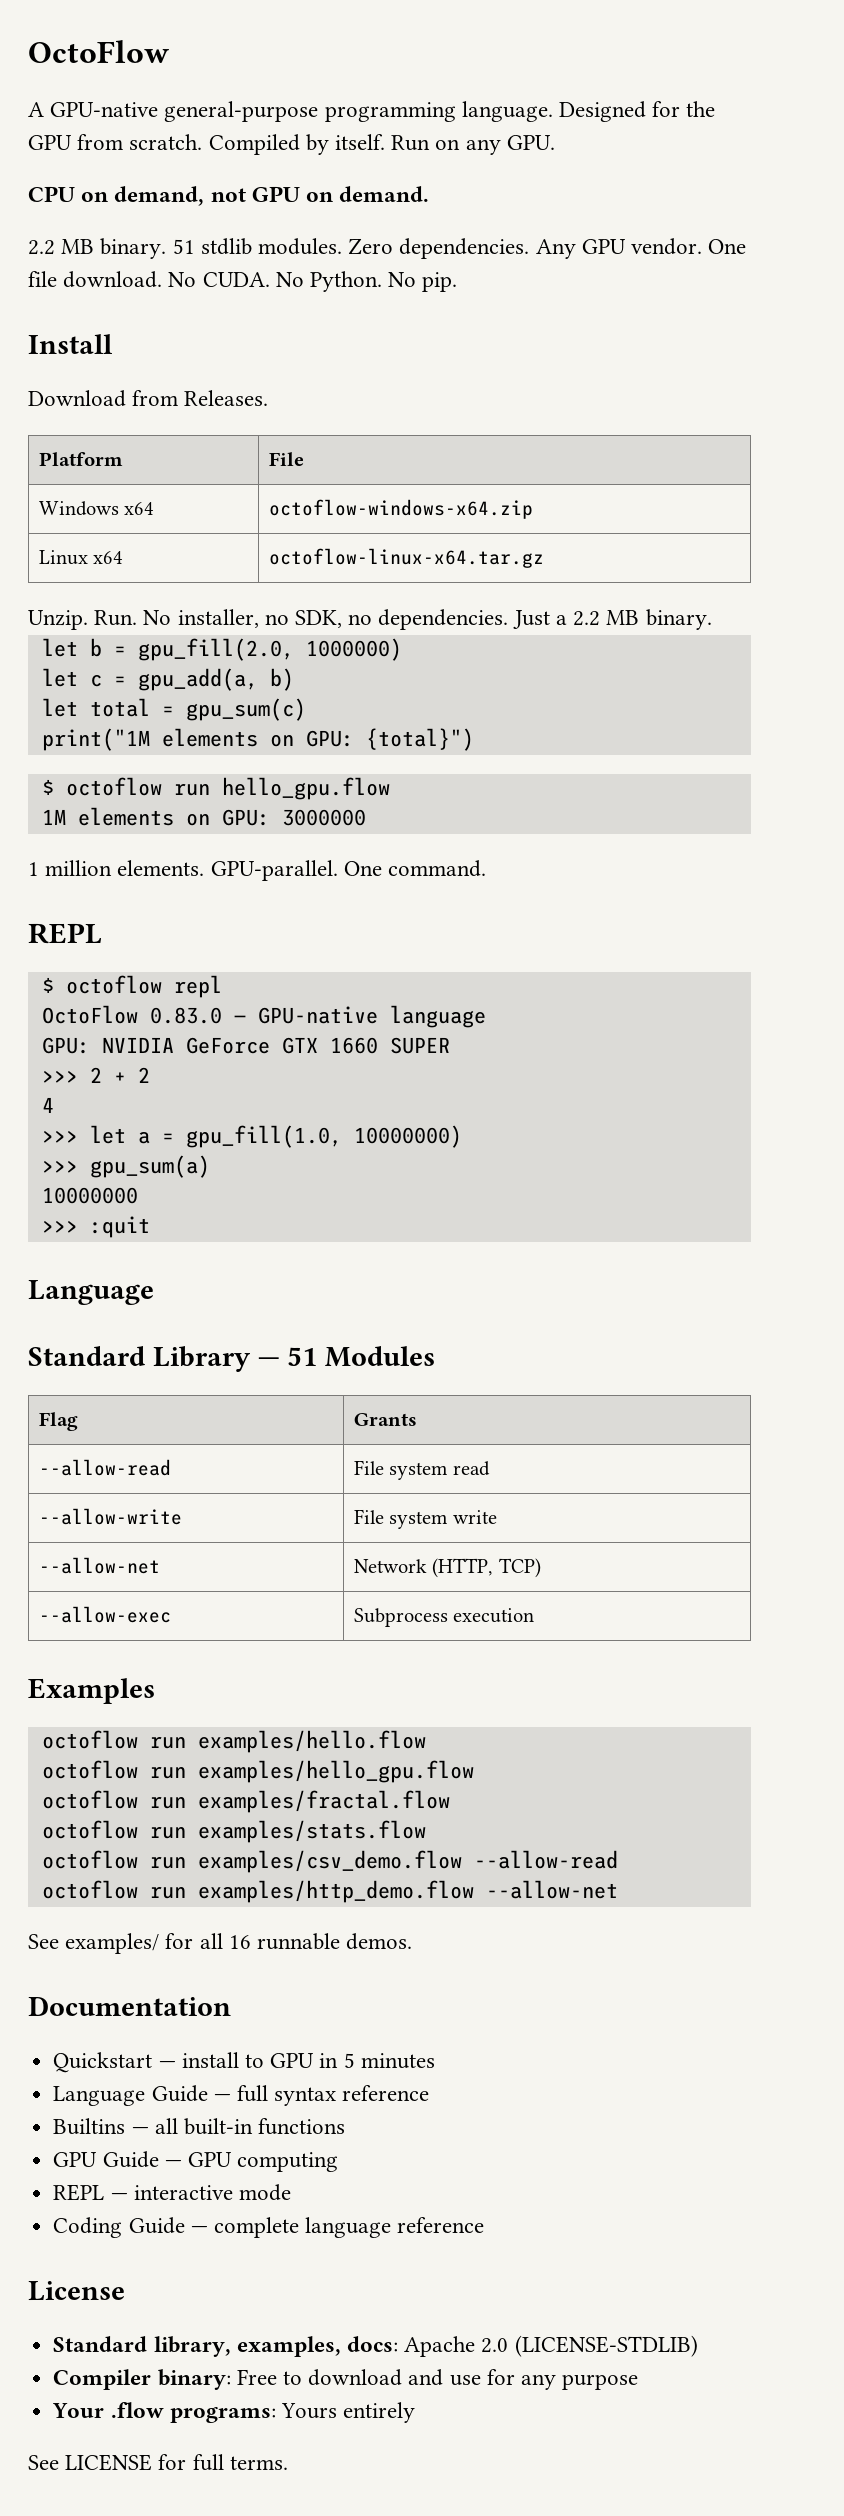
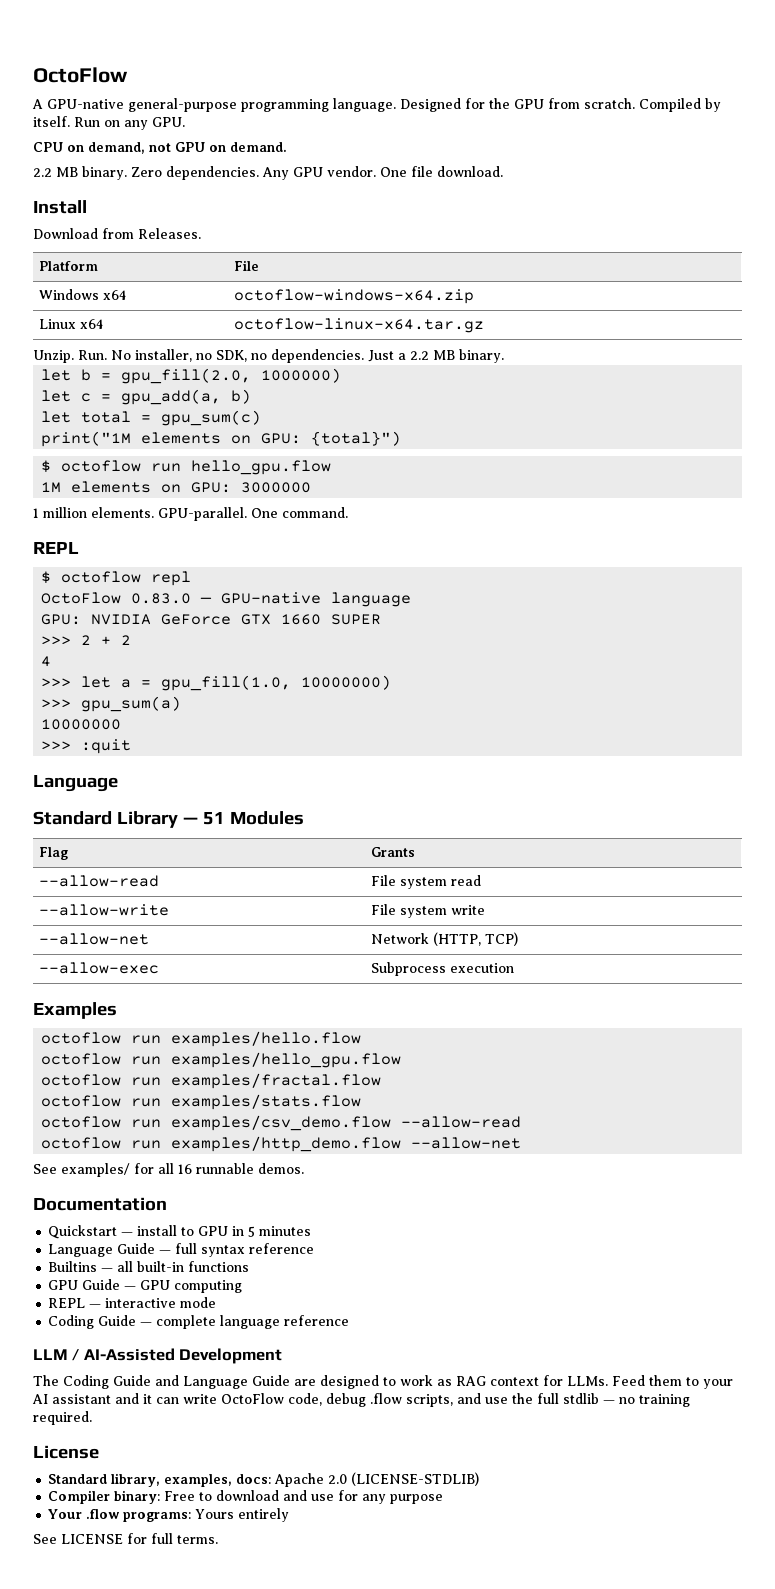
- 51 stdlib modules.
- No CUDA. No Python. No pip.
+ LLM / AI-Assisted Development
+ The Coding Guide and Language Guide are designed to work as RAG context for LLMs. Feed them to your AI assistant and it can write OctoFlow code, debug .flow scripts, and use the full stdlib — no training required.

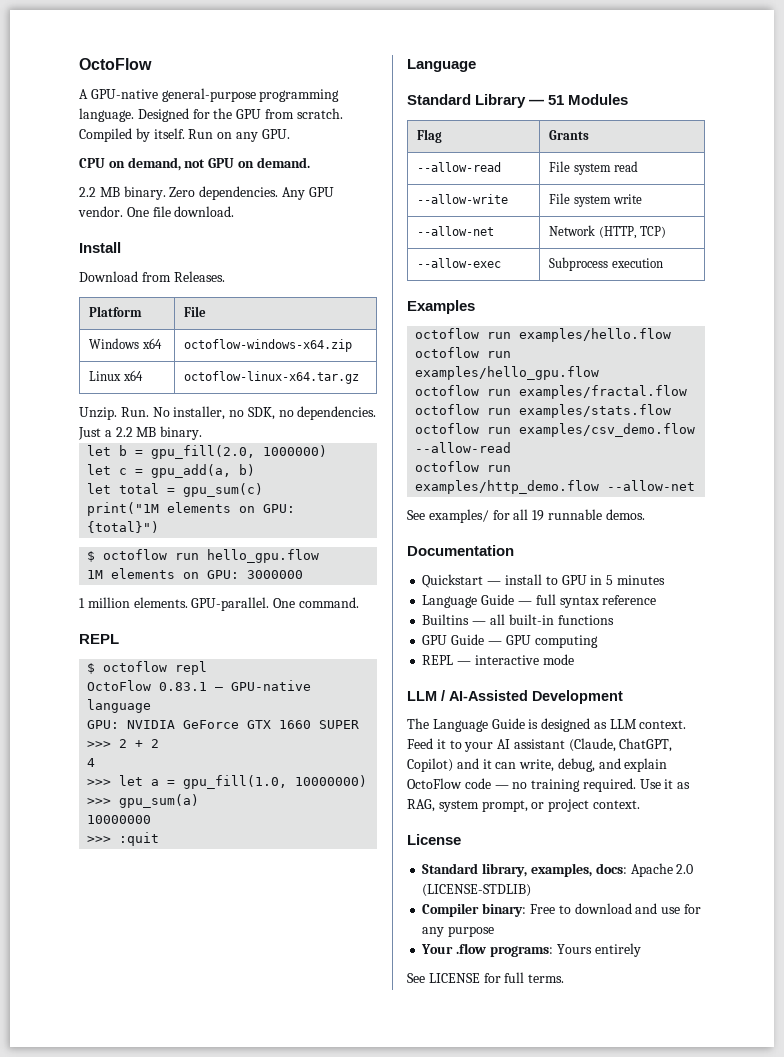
- OctoFlow 0.83.0 — GPU-native language
+ OctoFlow 0.83.1 — GPU-native language
- See examples/ for all 16 runnable demos.
+ See examples/ for all 19 runnable demos.
- Coding Guide — complete language reference
- The Coding Guide and Language Guide are designed to work as RAG context for LLMs. Feed them to your AI assistant and it can write OctoFlow code, debug .flow scripts, and use the full stdlib — no training required.
+ The Language Guide is designed as LLM context. Feed it to your AI assistant (Claude, ChatGPT, Copilot) and it can write, debug, and explain OctoFlow code — no training required. Use it as RAG, system prompt, or project context.

